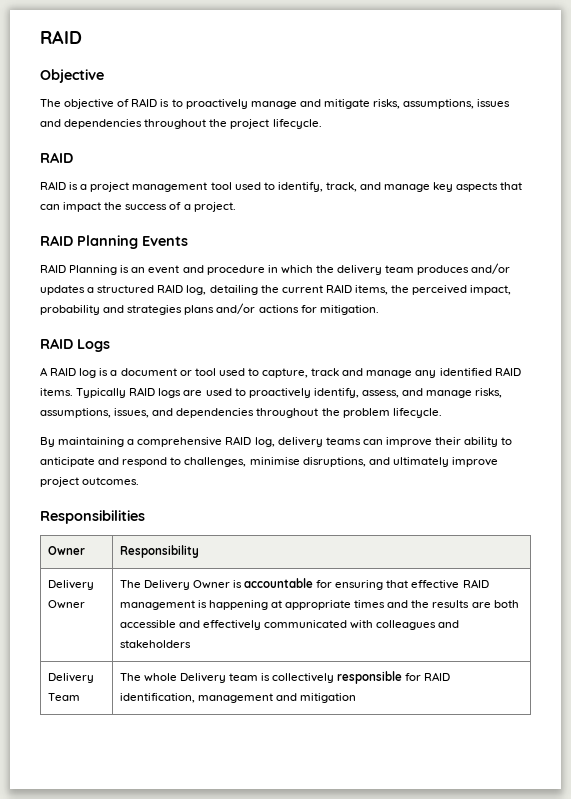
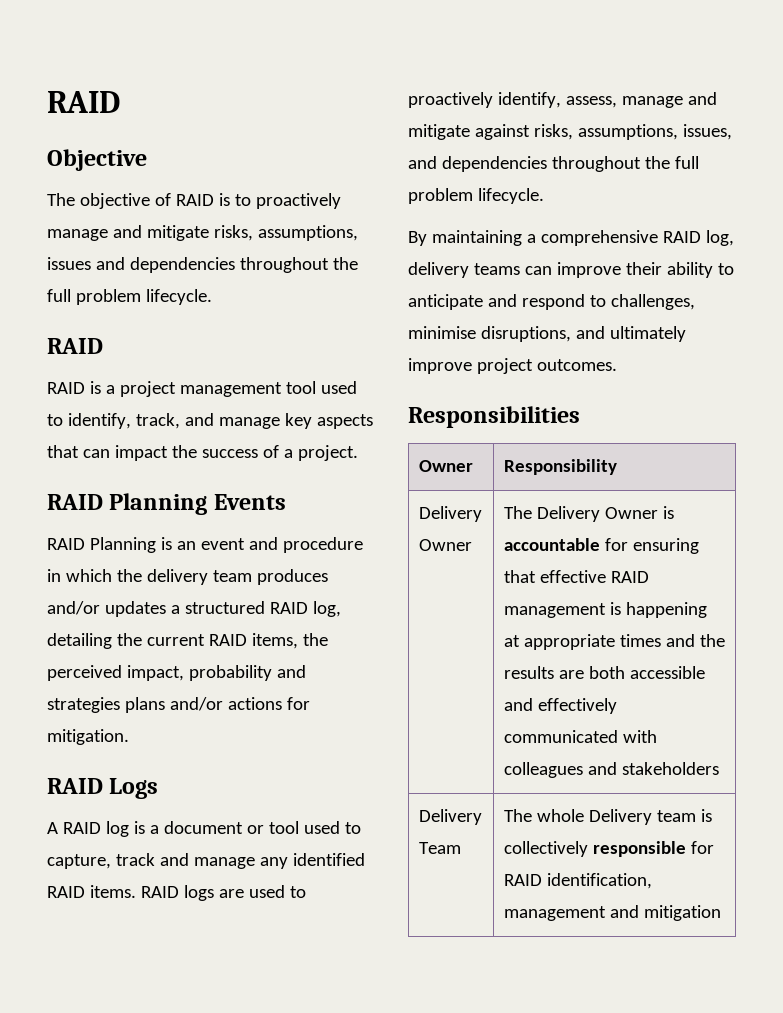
- The objective of RAID is to proactively manage and mitigate risks, assumptions, issues and dependencies throughout the project lifecycle.
+ The objective of RAID is to proactively manage and mitigate risks, assumptions, issues and dependencies throughout the full problem lifecycle.
- Typically RAID logs are used to proactively identify, assess, and manage risks, assumptions, issues, and dependencies throughout the problem lifecycle.
+ RAID logs are used to proactively identify, assess, manage and mitigate against risks, assumptions, issues, and dependencies throughout the full problem lifecycle.

